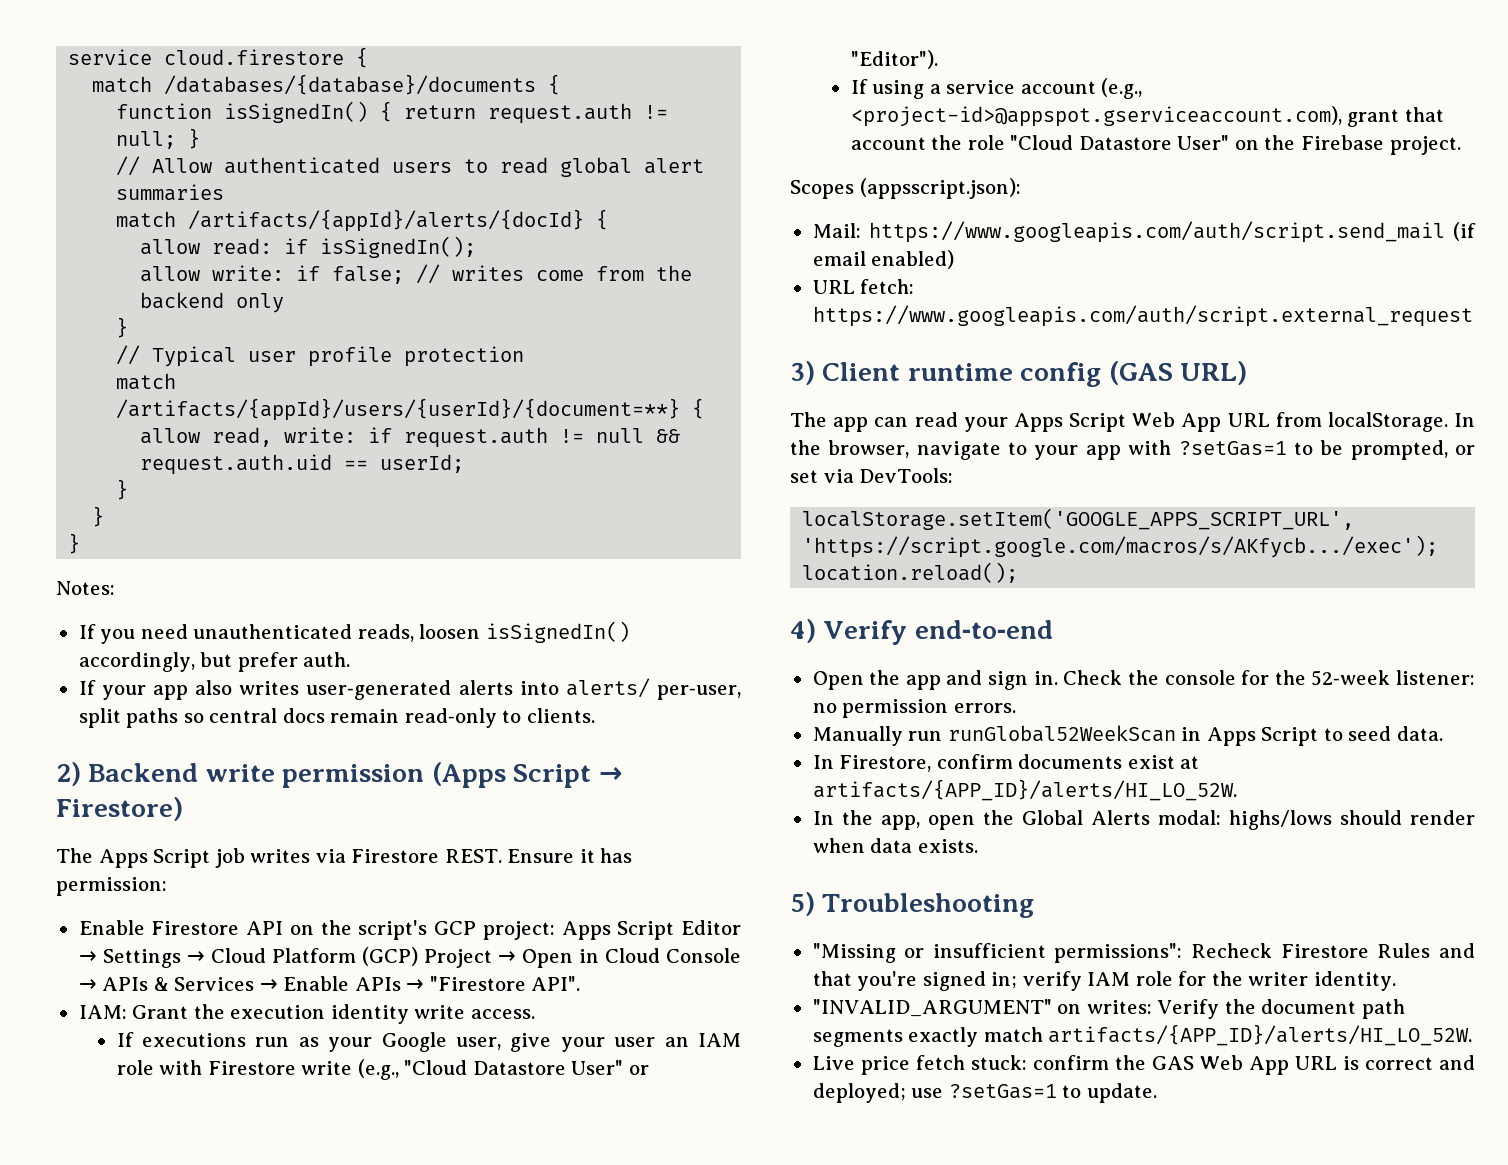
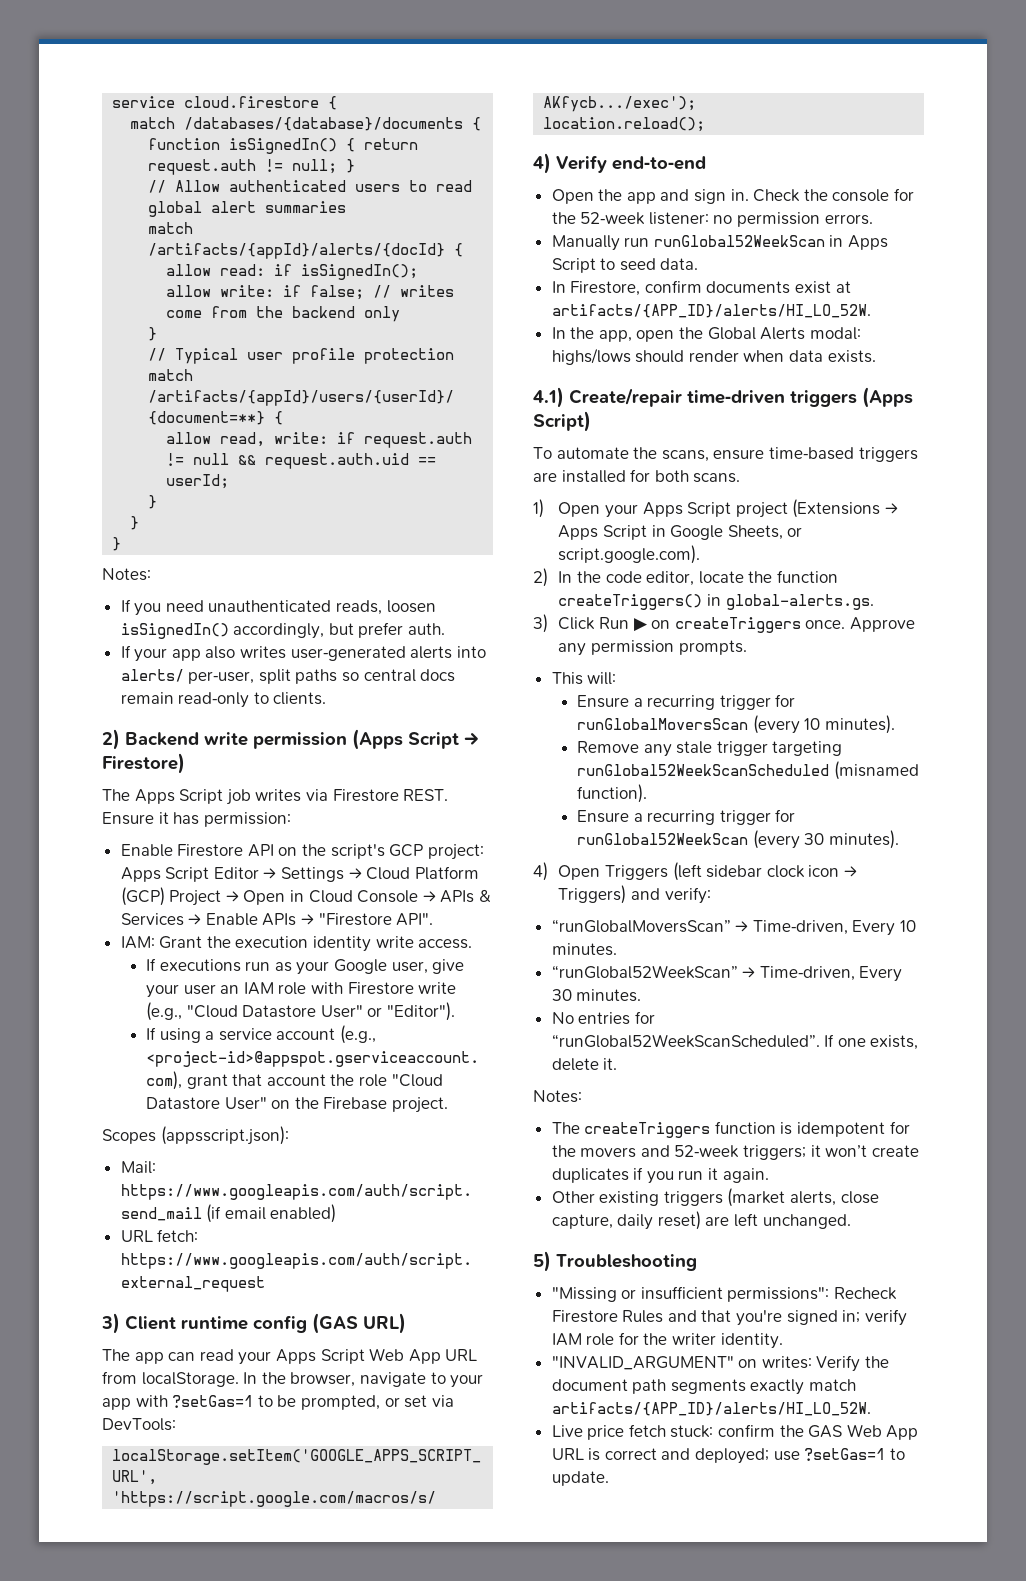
+ 4.1) Create/repair time‑driven triggers (Apps Script)
+ To automate the scans, ensure time‑based triggers are installed for both scans.
+ 1) Open your Apps Script project (Extensions → Apps Script in Google Sheets, or script.google.com).
+ 2) In the code editor, locate the function createTriggers() in global-alerts.gs.
+ 3) Click Run ▶ on createTriggers once. Approve any permission prompts.
+ This will:
+ Ensure a recurring trigger for runGlobalMoversScan (every 10 minutes).
+ Remove any stale trigger targeting runGlobal52WeekScanScheduled (misnamed function).
+ Ensure a recurring trigger for runGlobal52WeekScan (every 30 minutes).
+ 4) Open Triggers (left sidebar clock icon → Triggers) and verify:
+ “runGlobalMoversScan” → Time‑driven, Every 10 minutes.
+ “runGlobal52WeekScan” → Time‑driven, Every 30 minutes.
+ No entries for “runGlobal52WeekScanScheduled”. If one exists, delete it.
+ Notes:
+ The createTriggers function is idempotent for the movers and 52‑week triggers; it won’t create duplicates if you run it again.
+ Other existing triggers (market alerts, close capture, daily reset) are left unchanged.

